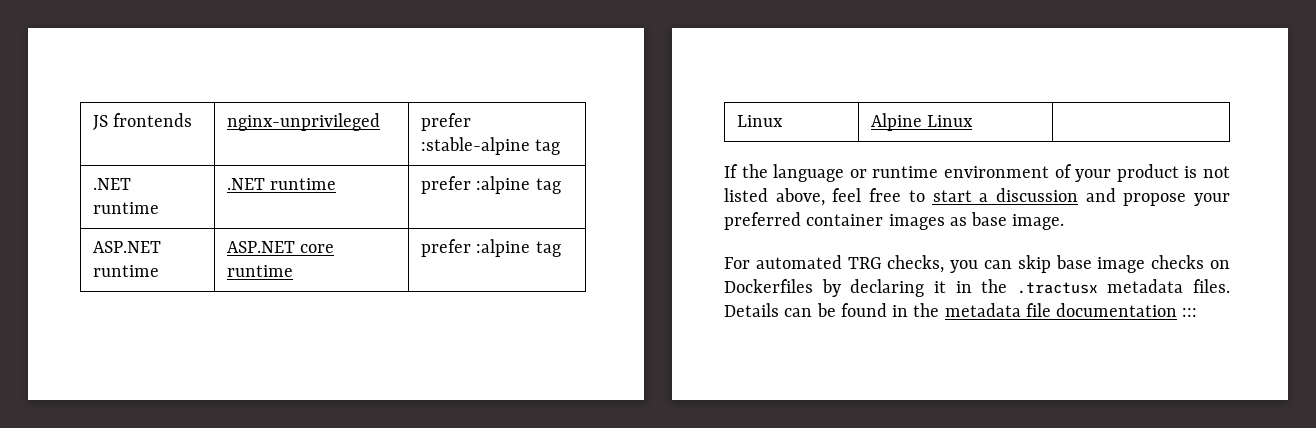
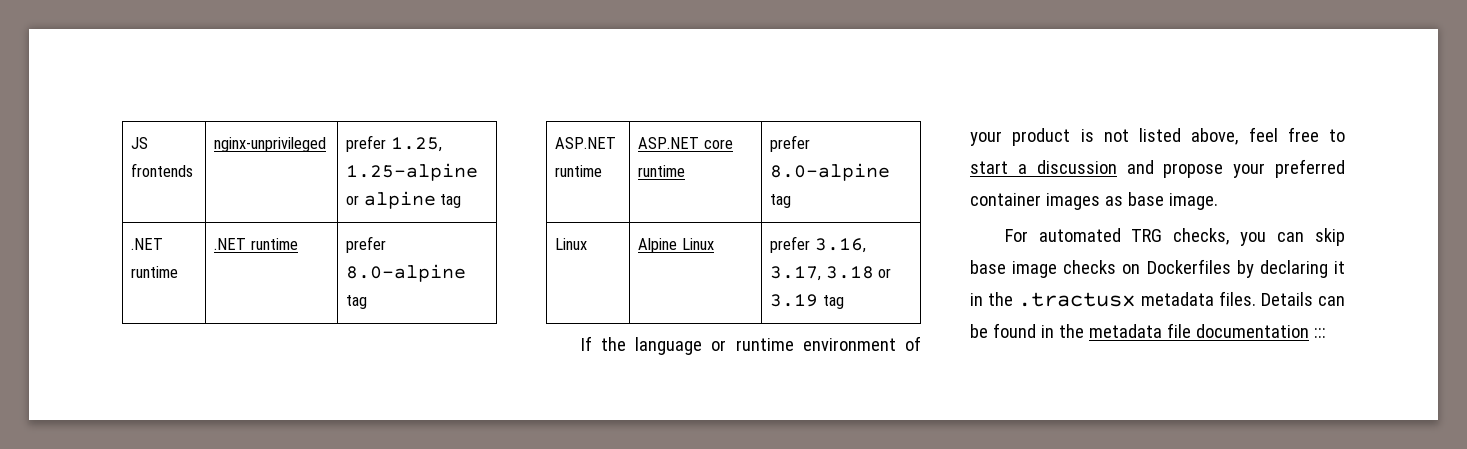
- JS frontends | nginx-unprivileged | prefer :stable-alpine tag
+ JS frontends | nginx-unprivileged | prefer 1.25, 1.25-alpine or alpine tag
- .NET runtime | .NET runtime | prefer :alpine tag
+ .NET runtime | .NET runtime | prefer 8.0-alpine tag
- ASP.NET runtime | ASP.NET core runtime | prefer :alpine tag
+ ASP.NET runtime | ASP.NET core runtime | prefer 8.0-alpine tag
- Linux | Alpine Linux |
+ Linux | Alpine Linux | prefer 3.16, 3.17, 3.18 or 3.19 tag

